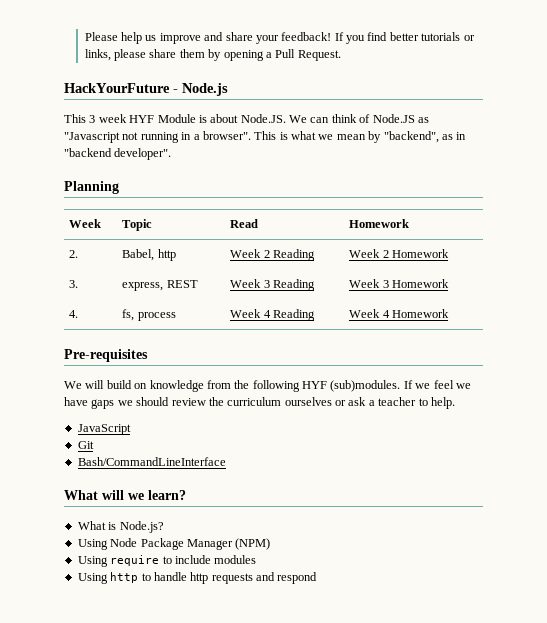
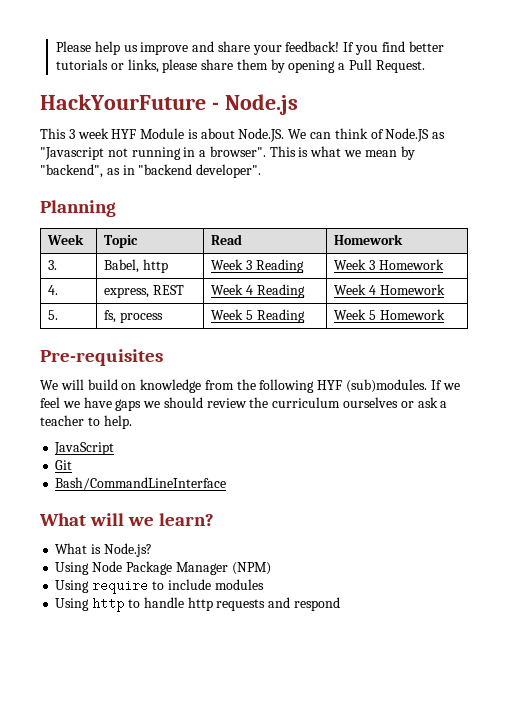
- 2. | Babel, http | Week 2 Reading | Week 2 Homework
- 3. | express, REST | Week 3 Reading | Week 3 Homework
+ 3. | Babel, http | Week 3 Reading | Week 3 Homework
- 4. | fs, process | Week 4 Reading | Week 4 Homework
+ 4. | express, REST | Week 4 Reading | Week 4 Homework
+ 5. | fs, process | Week 5 Reading | Week 5 Homework

